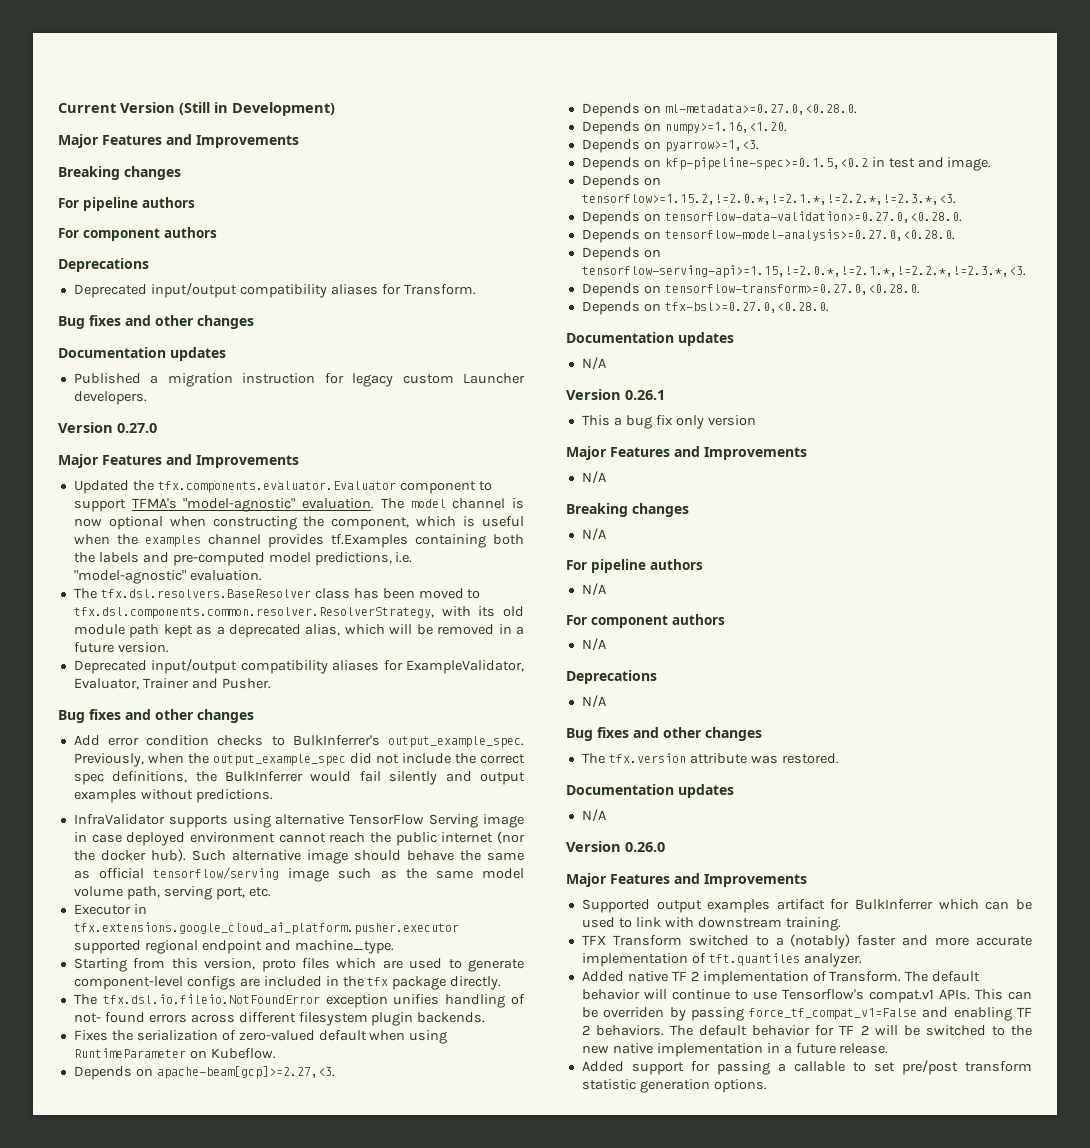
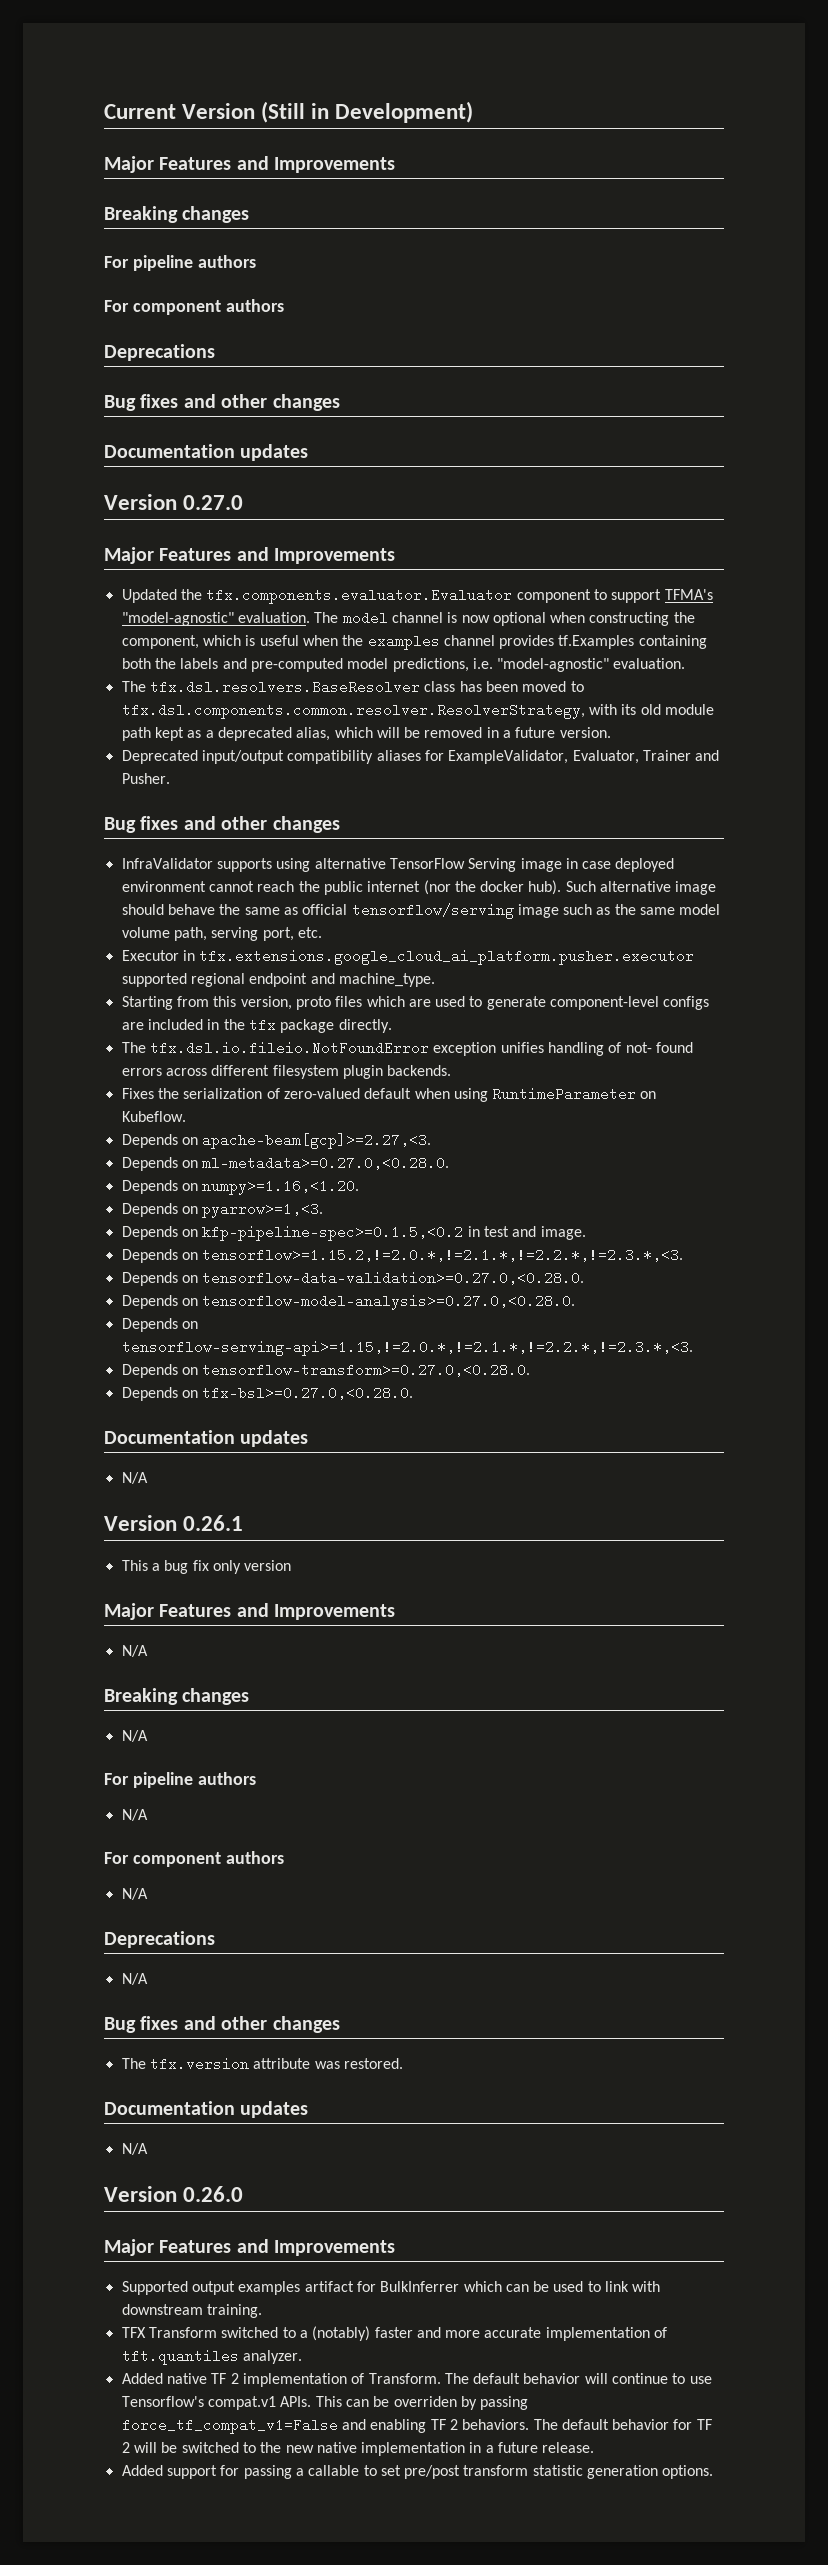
- Deprecated input/output compatibility aliases for Transform.
- Published a migration instruction for legacy custom Launcher developers.
- Add error condition checks to BulkInferrer's output_example_spec. Previously, when the output_example_spec did not include the correct spec definitions, the BulkInferrer would fail silently and output examples without predictions.

